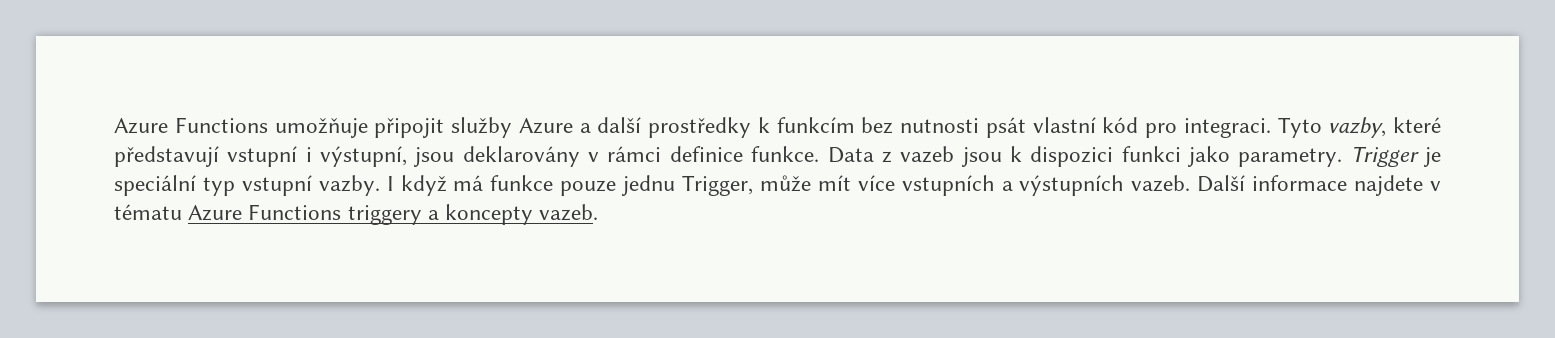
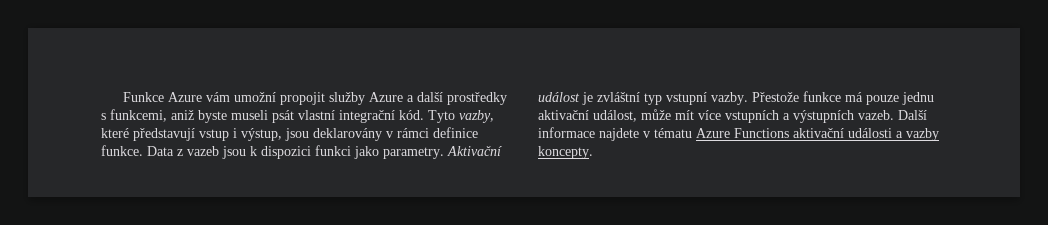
- Azure Functions umožňuje připojit služby Azure a další prostředky k funkcím bez nutnosti psát vlastní kód pro integraci.
+ Funkce Azure vám umožní propojit služby Azure a další prostředky s funkcemi, aniž byste museli psát vlastní integrační kód.
- Tyto vazby, které představují vstupní i výstupní, jsou deklarovány v rámci definice funkce.
+ Tyto vazby, které představují vstup i výstup, jsou deklarovány v rámci definice funkce.
- Trigger je speciální typ vstupní vazby. I když má funkce pouze jednu Trigger, může mít více vstupních a výstupních vazeb.
+ Aktivační událost je zvláštní typ vstupní vazby. Přestože funkce má pouze jednu aktivační událost, může mít více vstupních a výstupních vazeb.
- Další informace najdete v tématu Azure Functions triggery a koncepty vazeb.
+ Další informace najdete v tématu Azure Functions aktivační události a vazby koncepty.

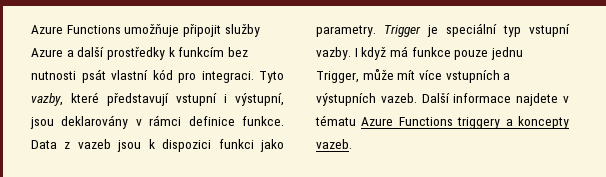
- Funkce Azure vám umožní propojit služby Azure a další prostředky s funkcemi, aniž byste museli psát vlastní integrační kód.
+ Azure Functions umožňuje připojit služby Azure a další prostředky k funkcím bez nutnosti psát vlastní kód pro integraci.
- Tyto vazby, které představují vstup i výstup, jsou deklarovány v rámci definice funkce.
+ Tyto vazby, které představují vstupní i výstupní, jsou deklarovány v rámci definice funkce.
- Aktivační událost je zvláštní typ vstupní vazby. Přestože funkce má pouze jednu aktivační událost, může mít více vstupních a výstupních vazeb.
+ Trigger je speciální typ vstupní vazby. I když má funkce pouze jednu Trigger, může mít více vstupních a výstupních vazeb.
- Další informace najdete v tématu Azure Functions aktivační události a vazby koncepty.
+ Další informace najdete v tématu Azure Functions triggery a koncepty vazeb.

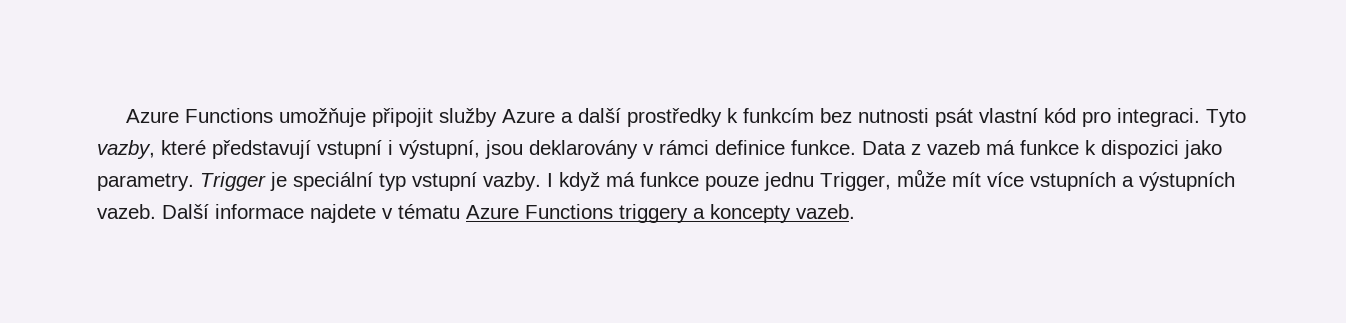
- Data z vazeb jsou k dispozici funkci jako parametry.
+ Data z vazeb má funkce k dispozici jako parametry.

